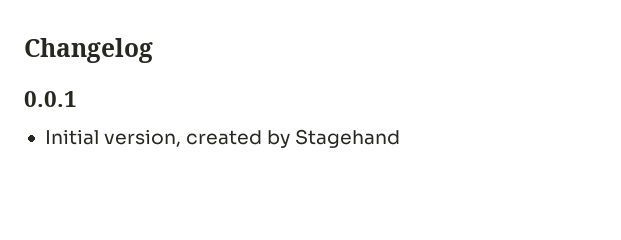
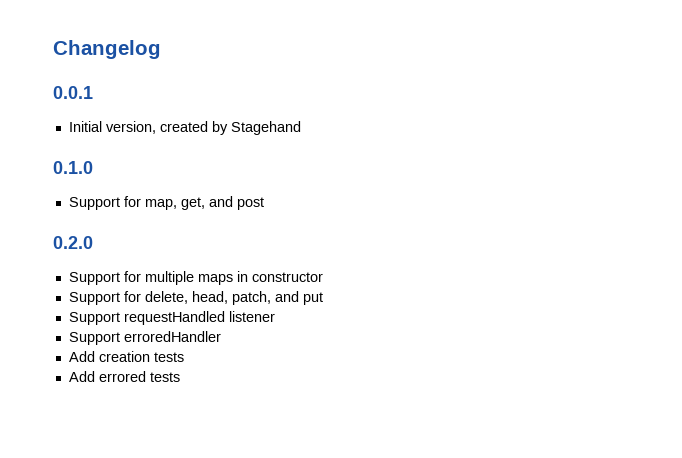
+ 0.1.0
+ Support for map, get, and post
+ 0.2.0
+ Support for multiple maps in constructor
+ Support for delete, head, patch, and put
+ Support requestHandled listener
+ Support erroredHandler
+ Add creation tests
+ Add errored tests

